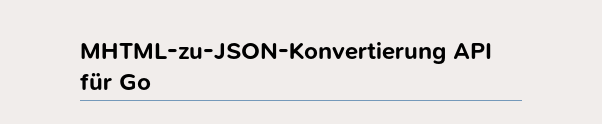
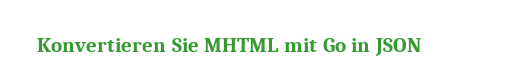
- MHTML-zu-JSON-Konvertierung API für Go
+ Konvertieren Sie MHTML mit Go in JSON

